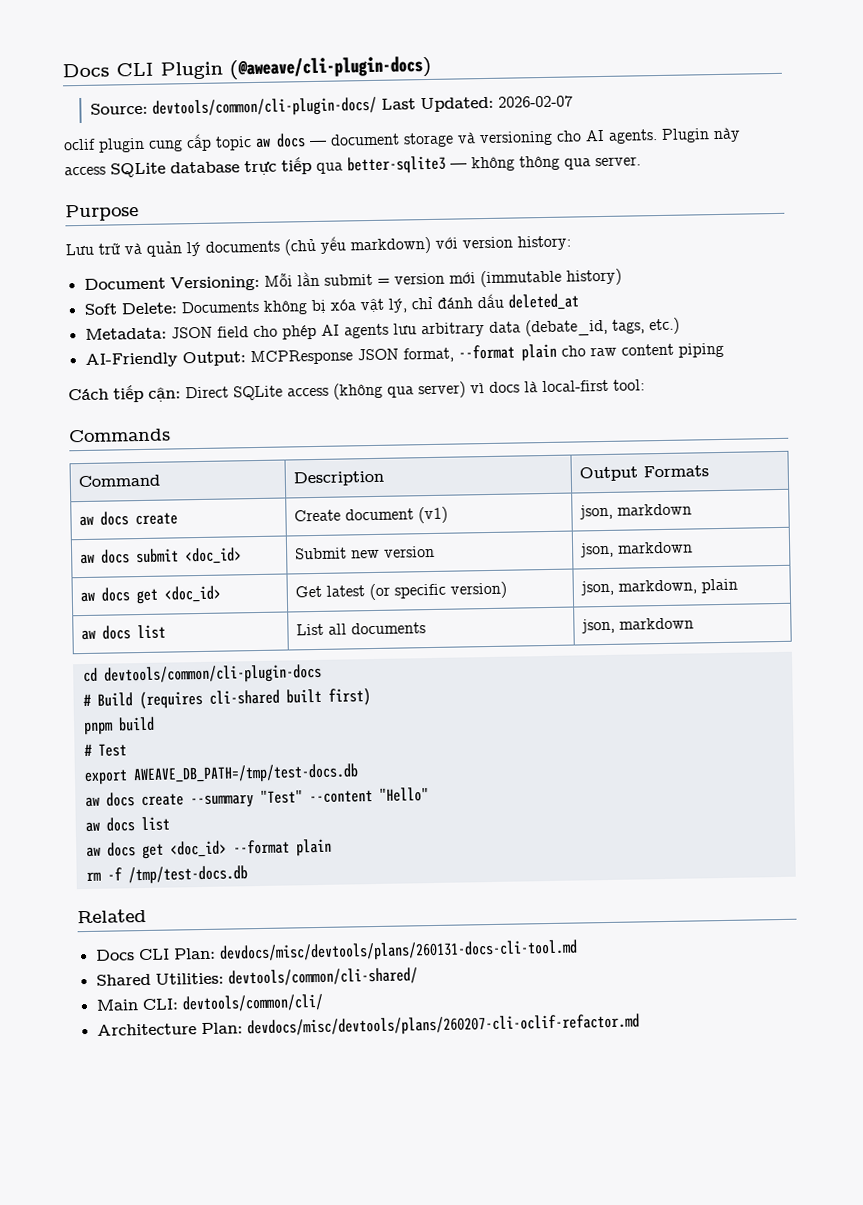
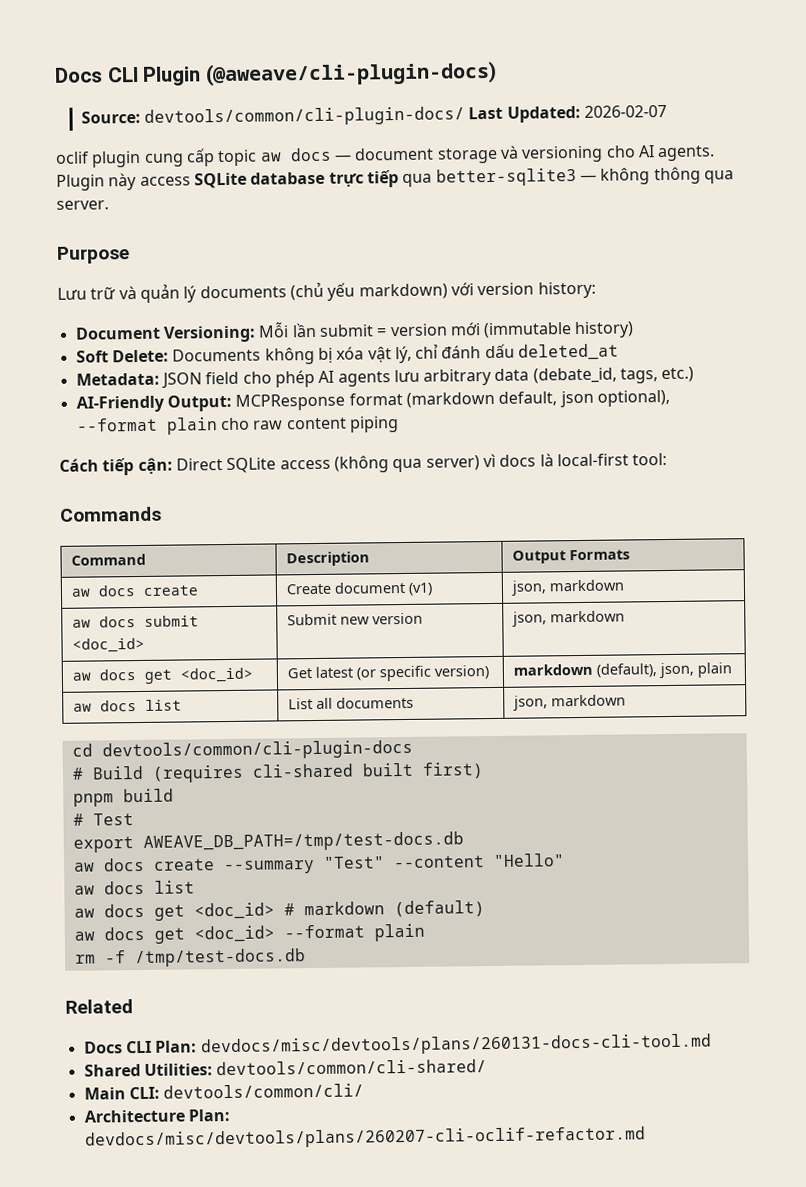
- AI-Friendly Output: MCPResponse JSON format, --format plain cho raw content piping
+ AI-Friendly Output: MCPResponse format (markdown default, json optional), --format plain cho raw content piping
- aw docs get <doc_id> | Get latest (or specific version) | json, markdown, plain
+ aw docs get <doc_id> | Get latest (or specific version) | markdown (default), json, plain
+ aw docs get <doc_id> # markdown (default)

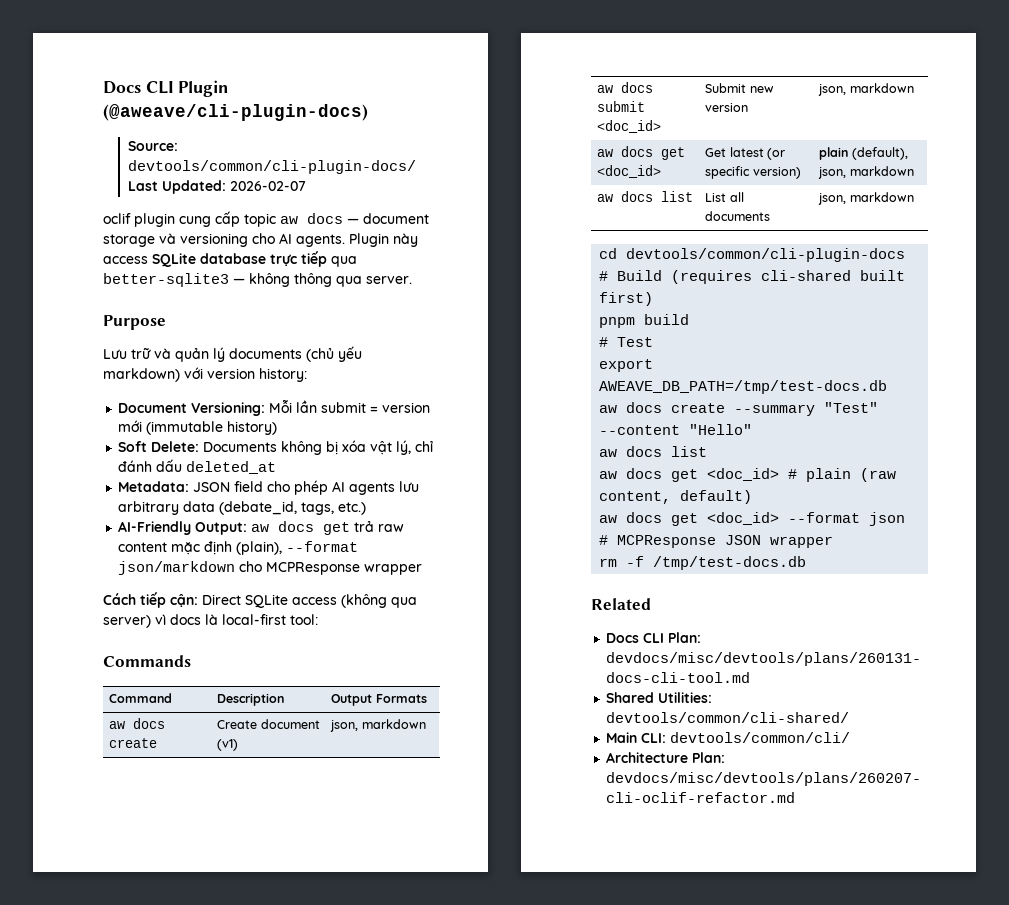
- AI-Friendly Output: MCPResponse format (markdown default, json optional), --format plain cho raw content piping
+ AI-Friendly Output: aw docs get trả raw content mặc định (plain), --format json/markdown cho MCPResponse wrapper
- aw docs get <doc_id> | Get latest (or specific version) | markdown (default), json, plain
+ aw docs get <doc_id> | Get latest (or specific version) | plain (default), json, markdown
- aw docs get <doc_id> # markdown (default)
+ aw docs get <doc_id> # plain (raw content, default)
- aw docs get <doc_id> --format plain
+ aw docs get <doc_id> --format json # MCPResponse JSON wrapper

